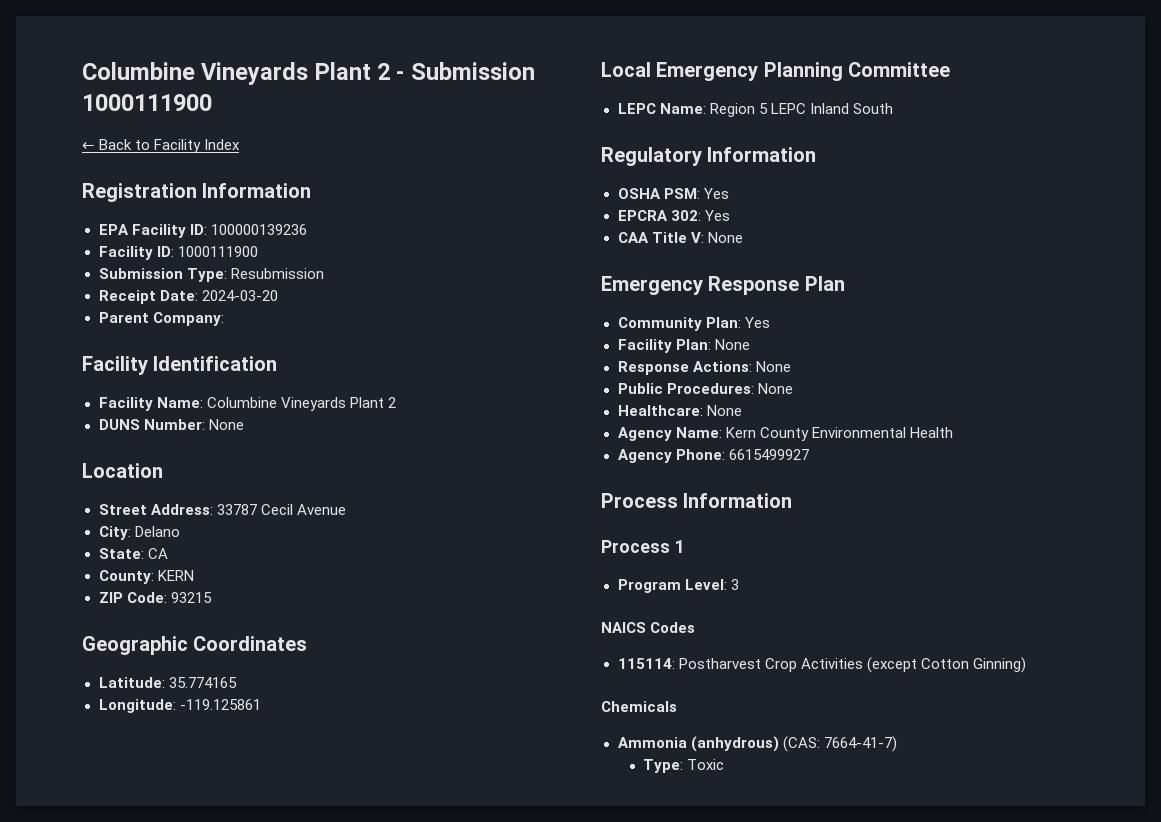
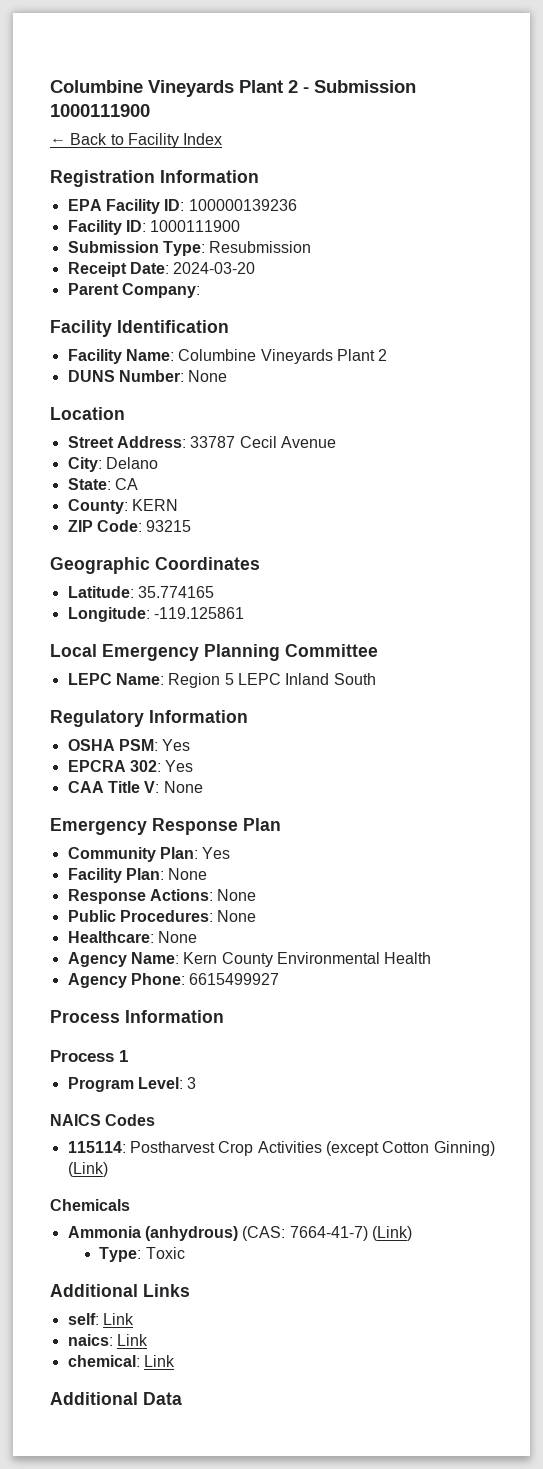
- 115114: Postharvest Crop Activities (except Cotton Ginning)
+ 115114: Postharvest Crop Activities (except Cotton Ginning) (Link)
- Ammonia (anhydrous) (CAS: 7664-41-7)
+ Ammonia (anhydrous) (CAS: 7664-41-7) (Link)
+ Additional Links
+ self: Link
+ naics: Link
+ chemical: Link
+ Additional Data

